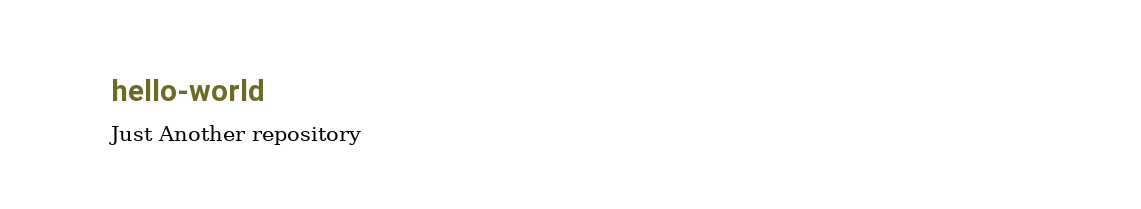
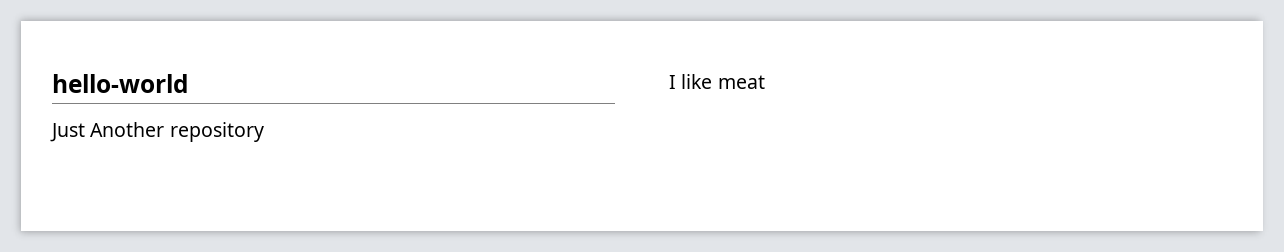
+ I like meat

